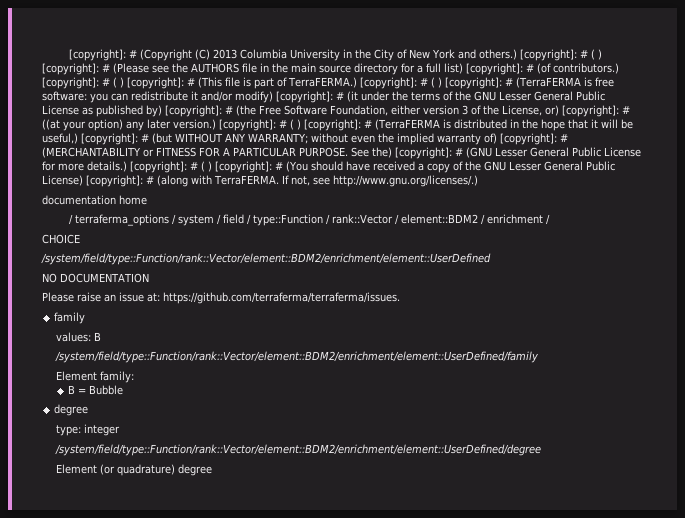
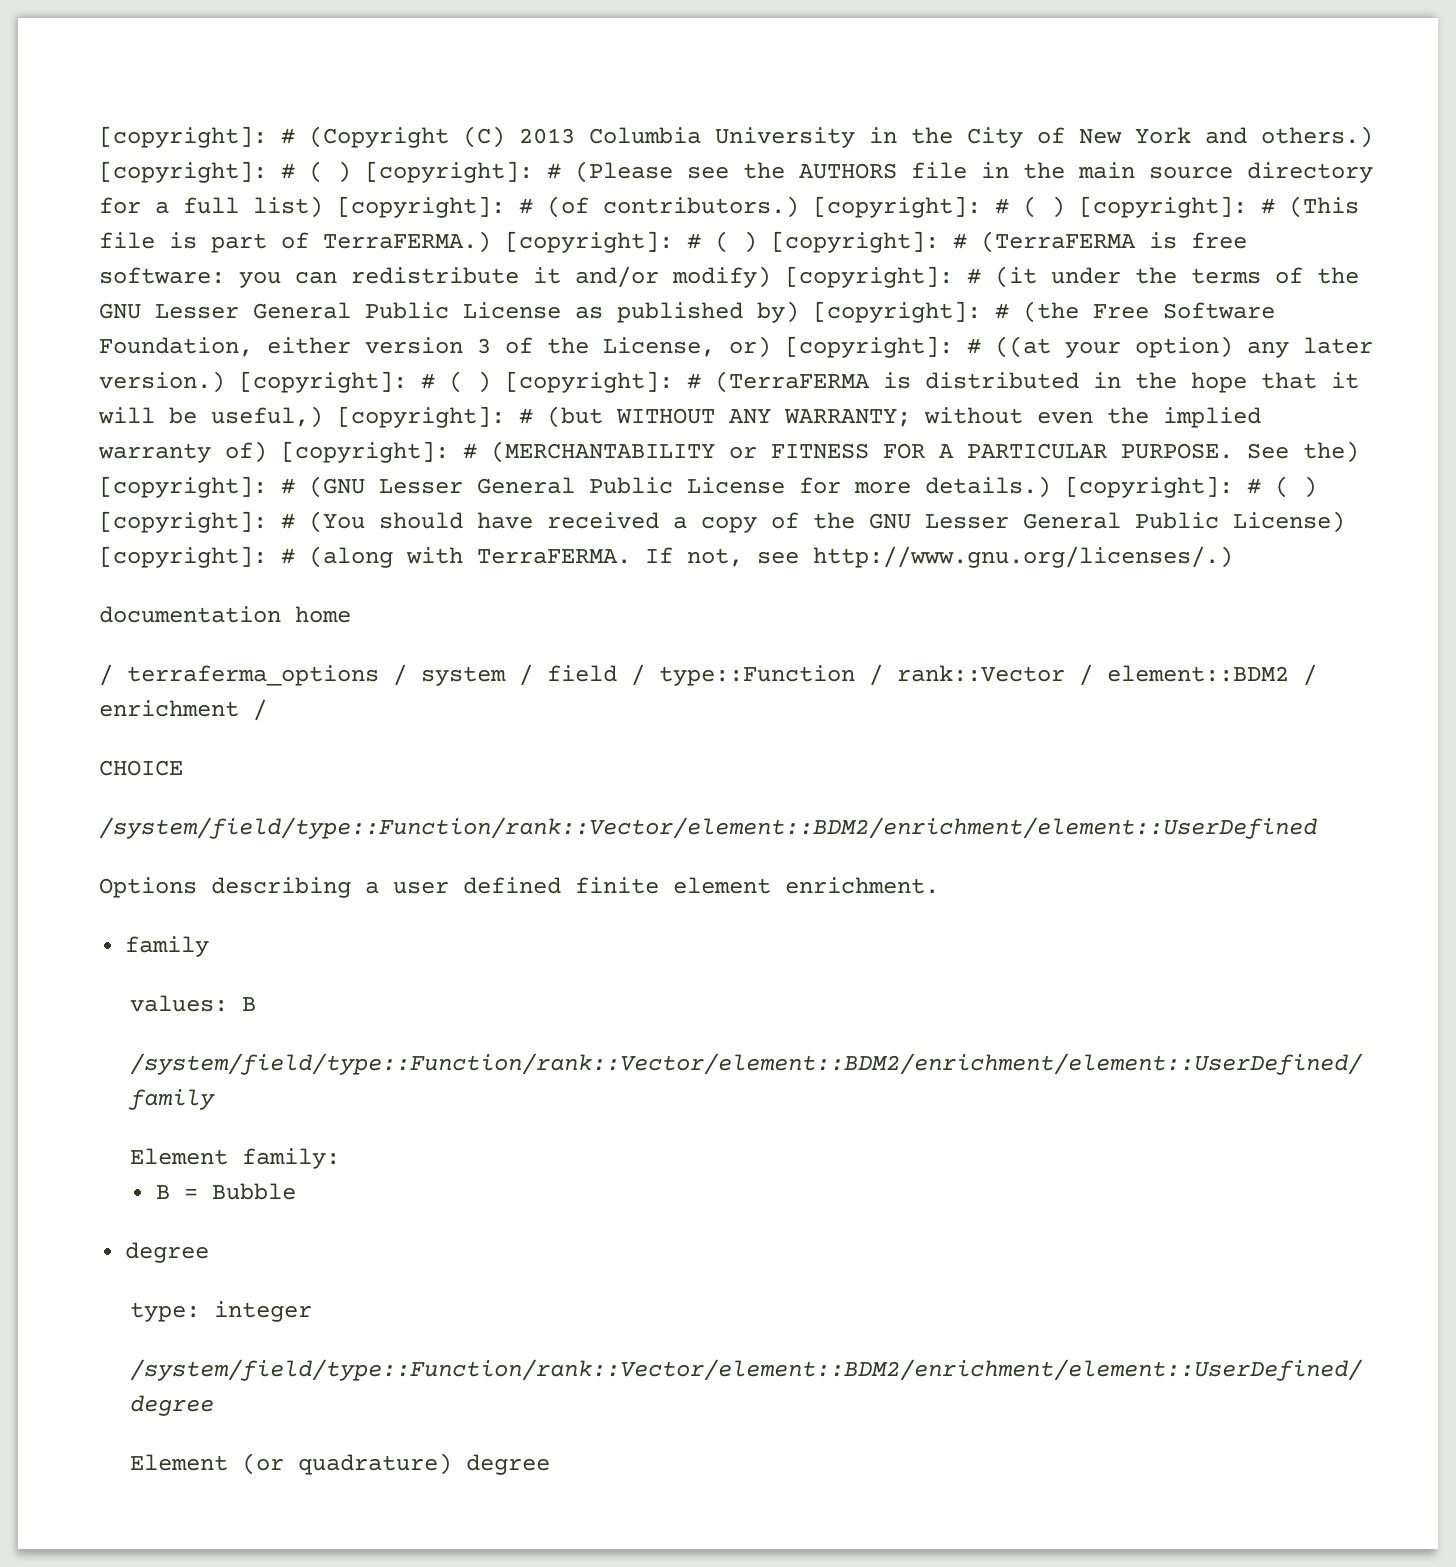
- NO DOCUMENTATION
- Please raise an issue at: https://github.com/terraferma/terraferma/issues.
+ Options describing a user defined finite element enrichment.

